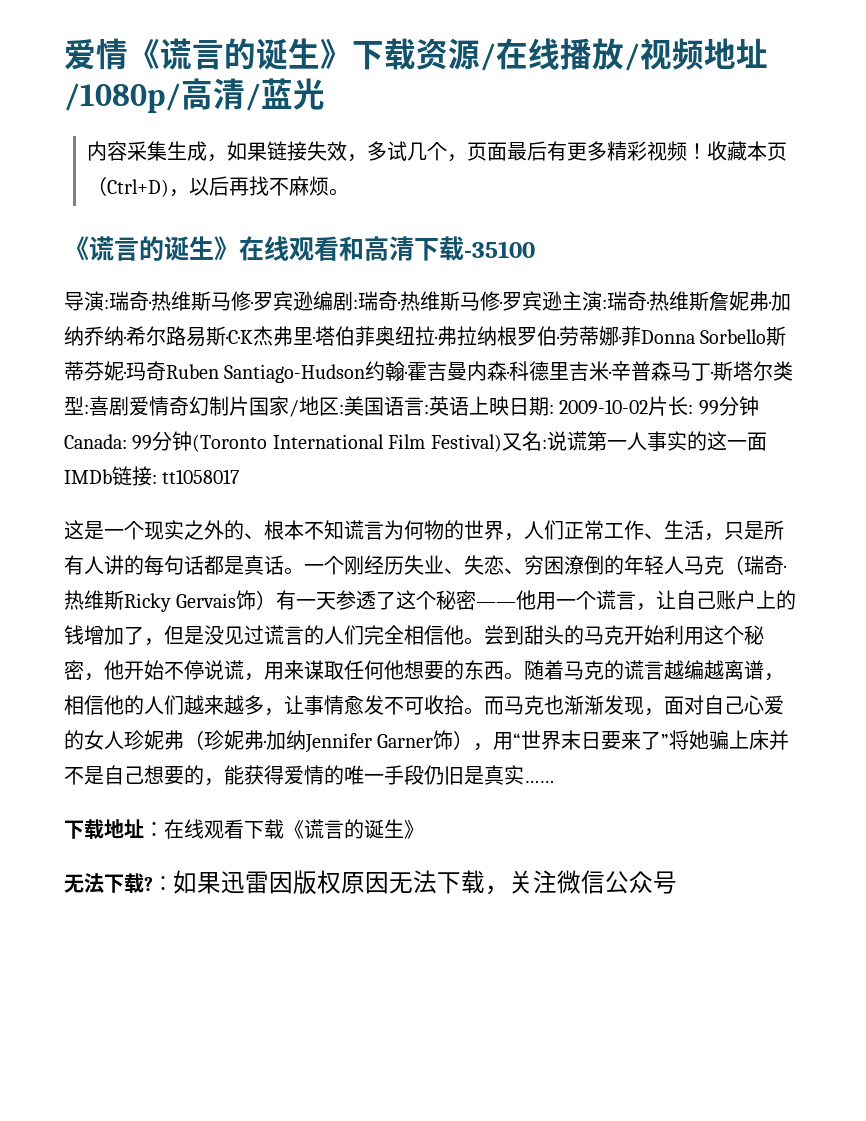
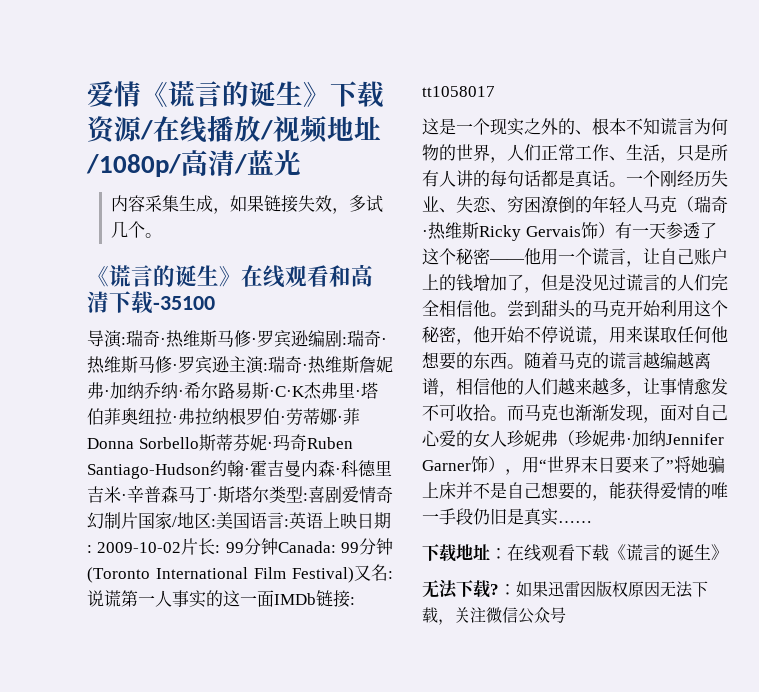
- 内容采集生成，如果链接失效，多试几个，页面最后有更多精彩视频！收藏本页（Ctrl+D)，以后再找不麻烦。
+ 内容采集生成，如果链接失效，多试几个。

